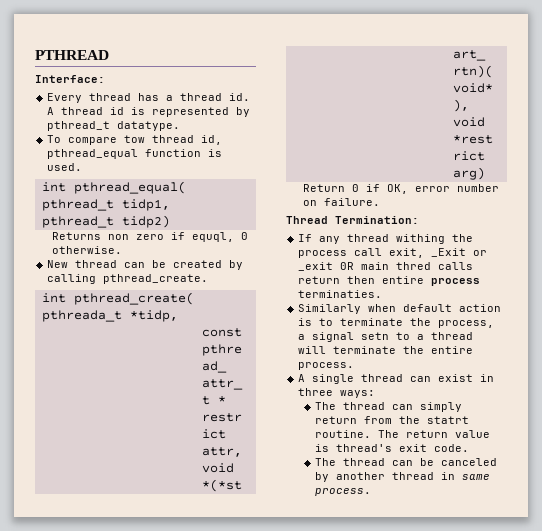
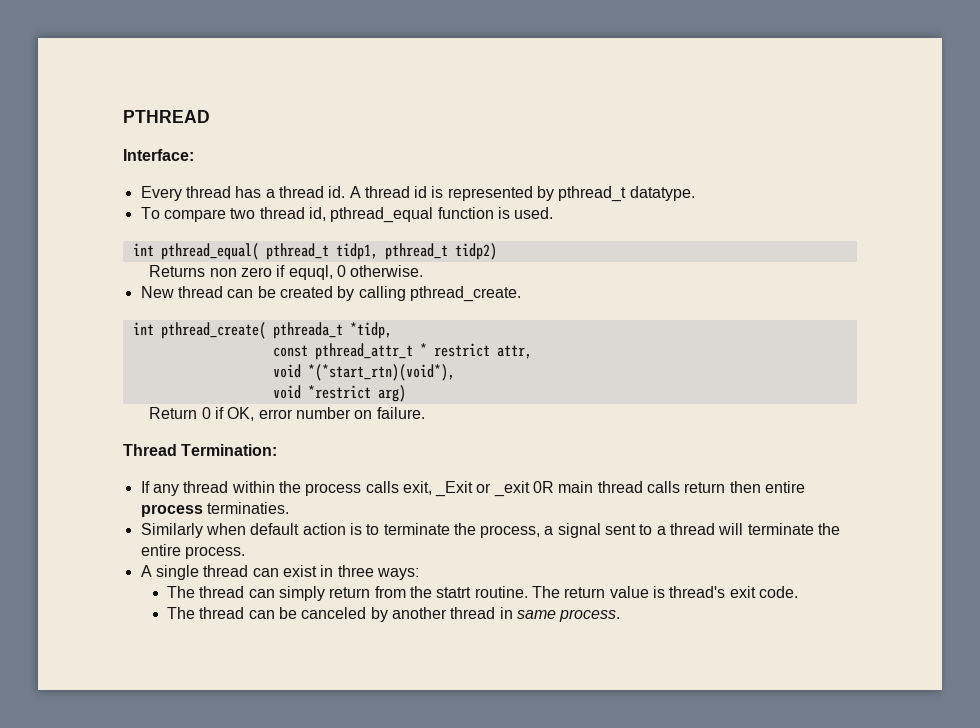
- To compare tow thread id, pthread_equal function is used.
+ To compare two thread id, pthread_equal function is used.
- If any thread withing the process call exit, _Exit or _exit 0R main thred calls return then entire process terminaties.
+ If any thread within the process calls exit, _Exit or _exit 0R main thread calls return then entire process terminaties.
- Similarly when default action is to terminate the process, a signal setn to a thread will terminate the entire process.
+ Similarly when default action is to terminate the process, a signal sent to a thread will terminate the entire process.

